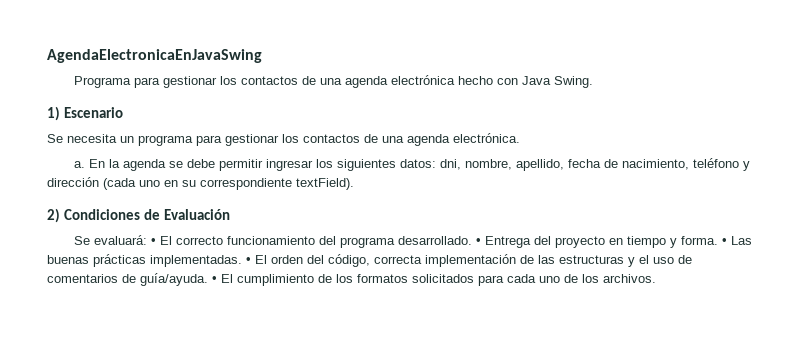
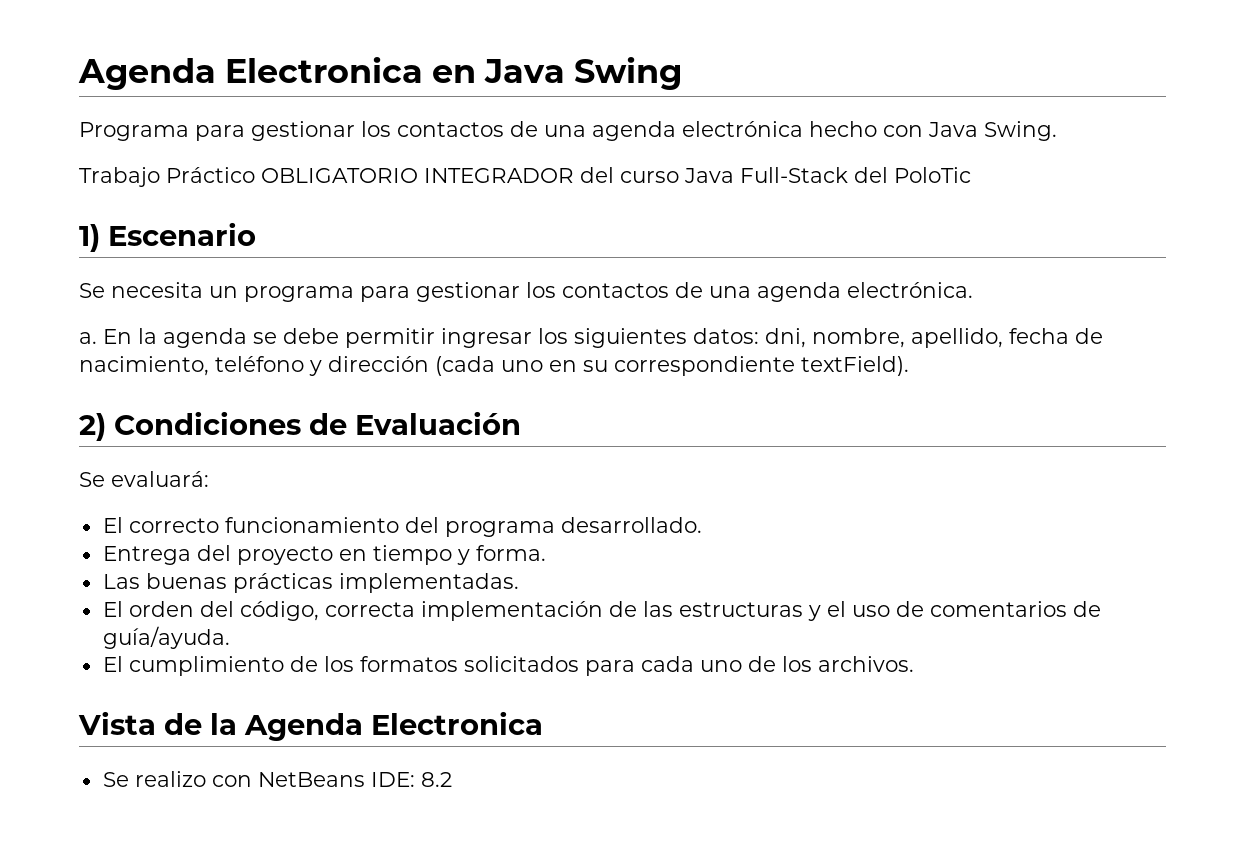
- AgendaElectronicaEnJavaSwing
+ Agenda Electronica en Java Swing
+ Trabajo Práctico OBLIGATORIO INTEGRADOR del curso Java Full-Stack del PoloTic
- Se evaluará: • El correcto funcionamiento del programa desarrollado. • Entrega del proyecto en tiempo y forma. • Las buenas prácticas implementadas. • El orden del código, correcta implementación de las estructuras y el uso de comentarios de guía/ayuda. • El cumplimiento de los formatos solicitados para cada uno de los archivos.
+ Se evaluará:
+ El correcto funcionamiento del programa desarrollado.
+ Entrega del proyecto en tiempo y forma.
+ Las buenas prácticas implementadas.
+ El orden del código, correcta implementación de las estructuras y el uso de comentarios de guía/ayuda.
+ El cumplimiento de los formatos solicitados para cada uno de los archivos.
+ Vista de la Agenda Electronica
+ Se realizo con NetBeans IDE: 8.2

